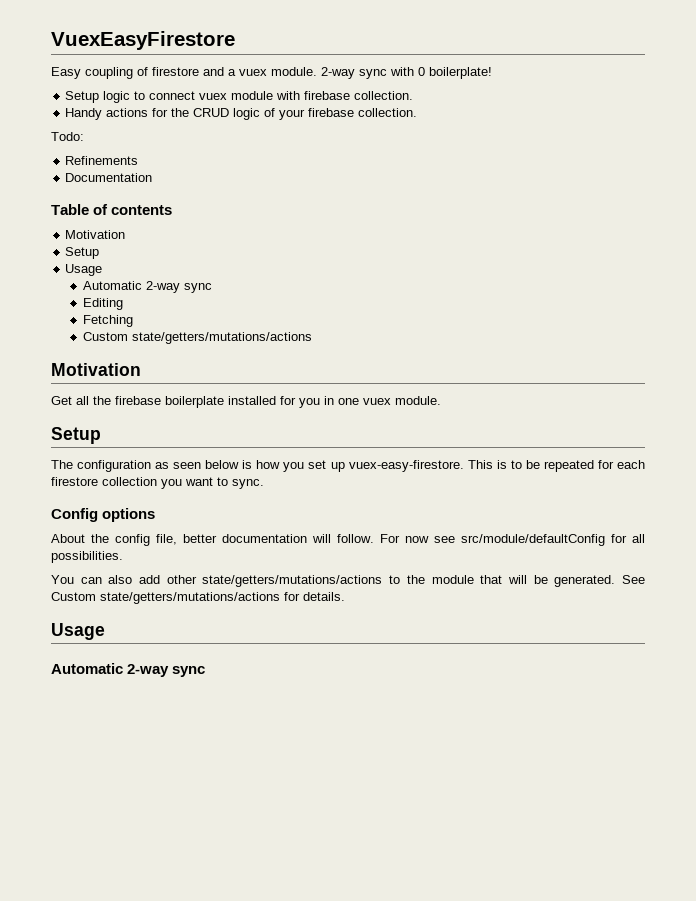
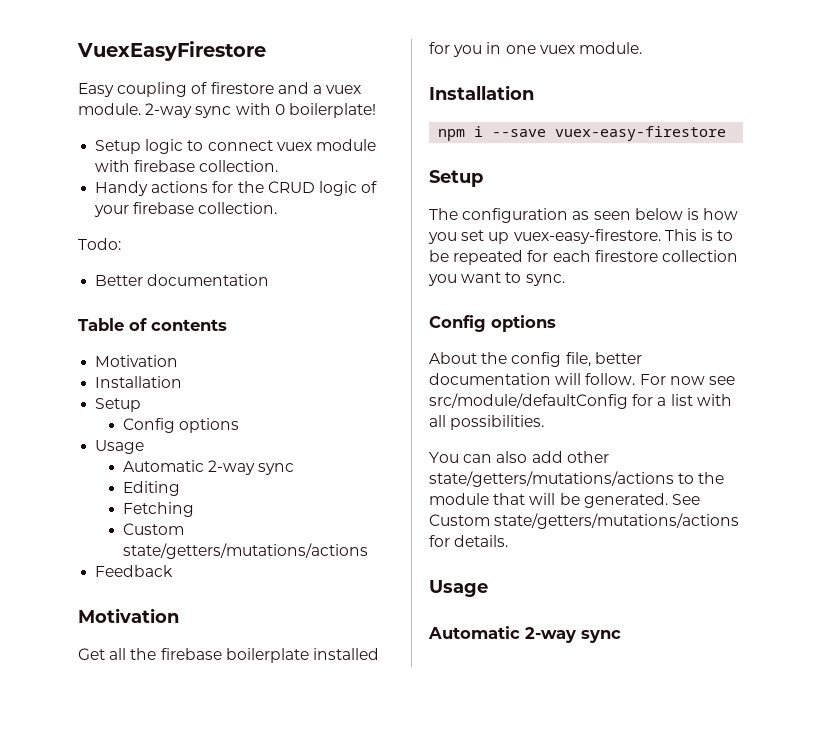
- Refinements
- Documentation
+ Better documentation
  Table of contents
  Motivation
+ Installation
  Setup
+ Config options
+ Feedback
  Get all the firebase boilerplate installed for you in one vuex module.
+ Installation
+ npm i --save vuex-easy-firestore
- For now see src/module/defaultConfig for all possibilities.
+ For now see src/module/defaultConfig for a list with all possibilities.

